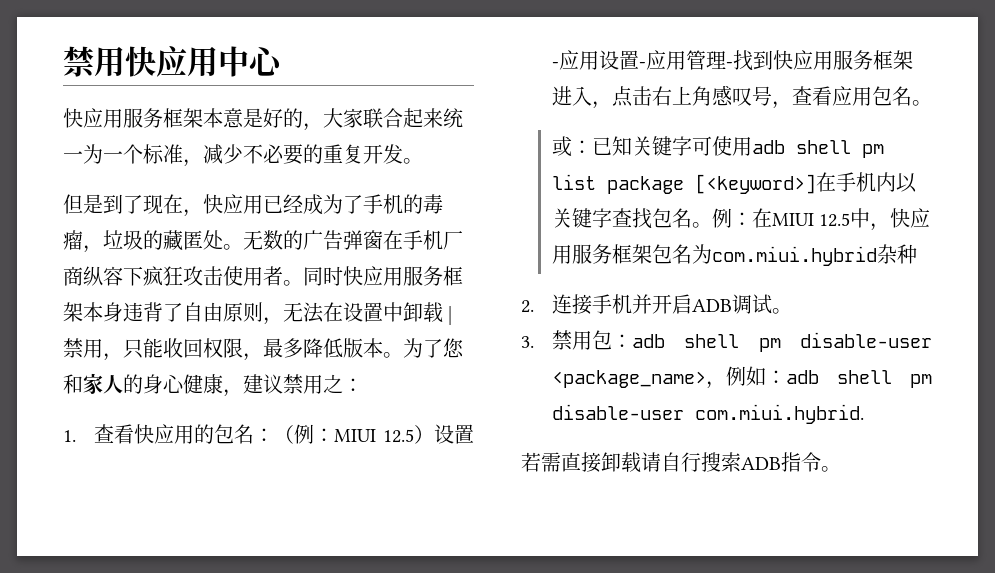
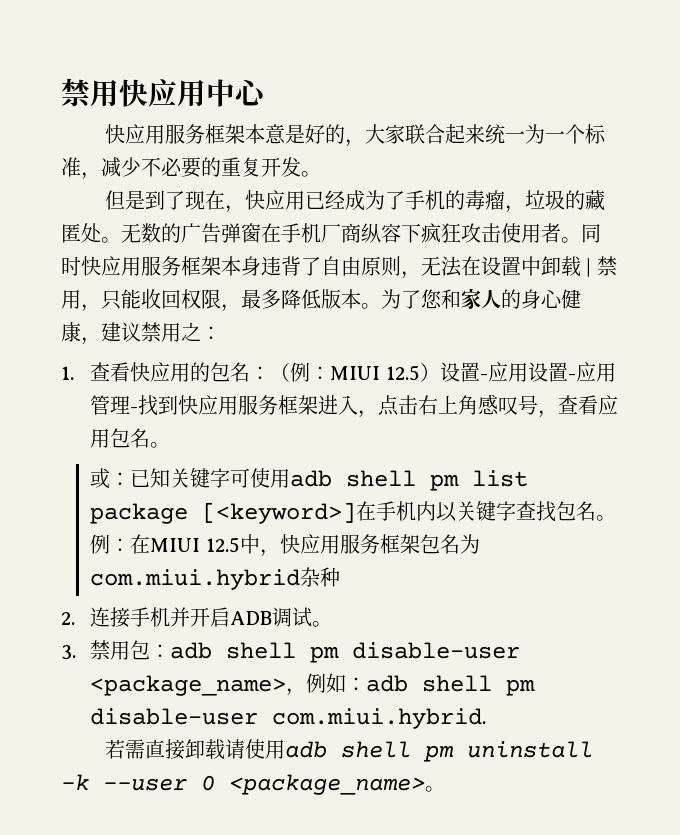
- 若需直接卸载请自行搜索ADB指令。
+ 若需直接卸载请使用adb shell pm uninstall -k --user 0 <package_name>。

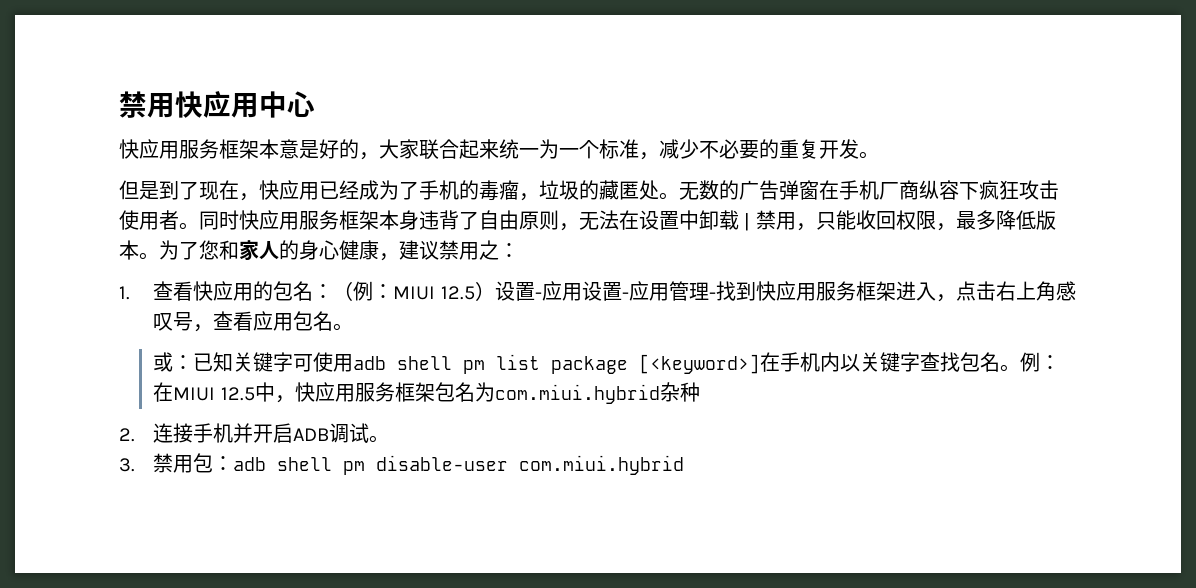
- 3.禁用包：adb shell pm disable-user <package_name>，例如：adb shell pm disable-user com.miui.hybrid.
- 若需直接卸载请使用adb shell pm uninstall -k --user 0 <package_name>。
+ 3.禁用包：adb shell pm disable-user com.miui.hybrid

